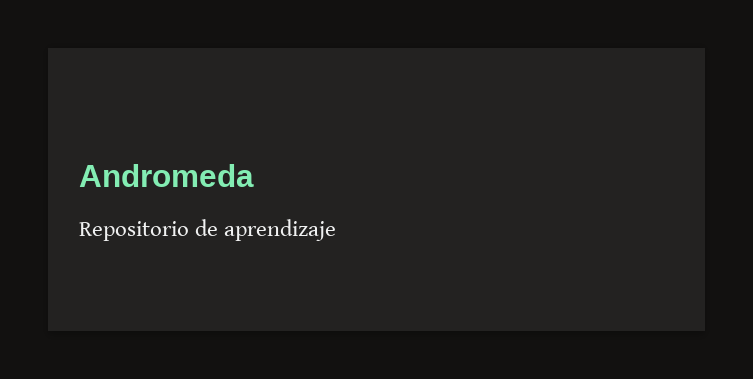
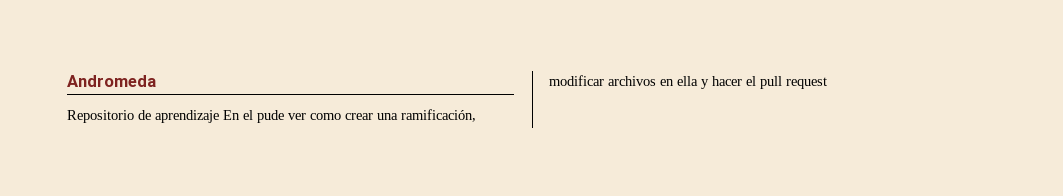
- Repositorio de aprendizaje
+ Repositorio de aprendizaje En el pude ver como crear una ramificación, modificar archivos en ella y hacer el pull request

